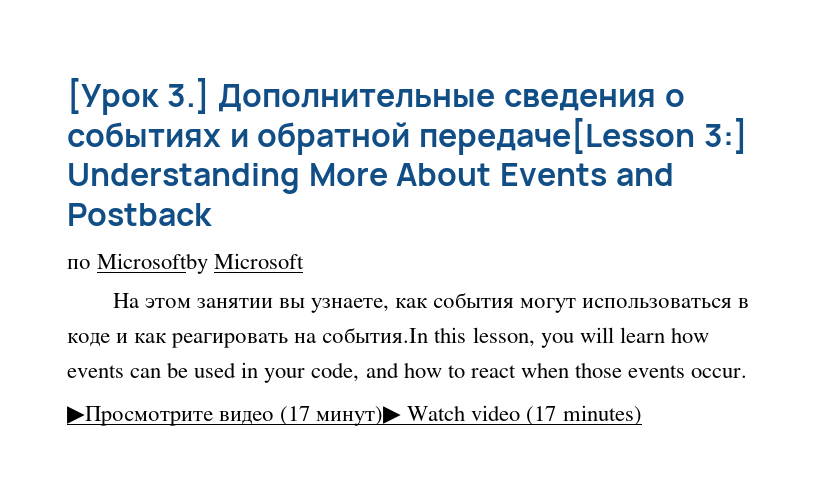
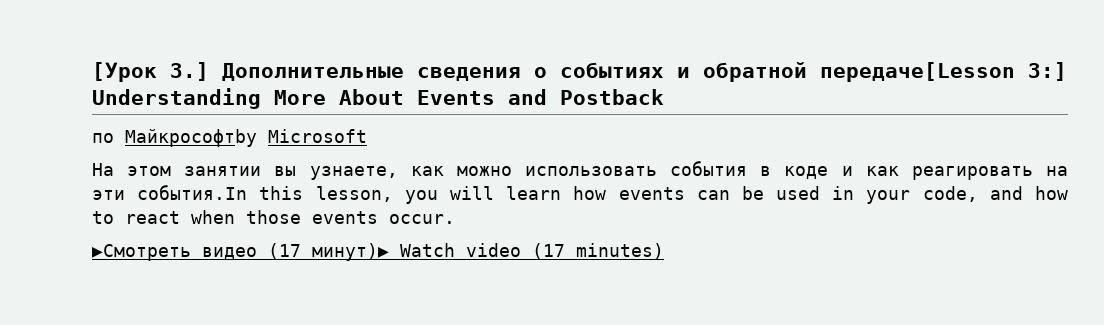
- по Microsoftby Microsoft
+ по Майкрософтby Microsoft
- На этом занятии вы узнаете, как события могут использоваться в коде и как реагировать на события.In this lesson, you will learn how events can be used in your code, and how to react when those events occur.
+ На этом занятии вы узнаете, как можно использовать события в коде и как реагировать на эти события.In this lesson, you will learn how events can be used in your code, and how to react when those events occur.
- ▶Просмотрите видео (17 минут)▶ Watch video (17 minutes)
+ ▶Смотреть видео (17 минут)▶ Watch video (17 minutes)

